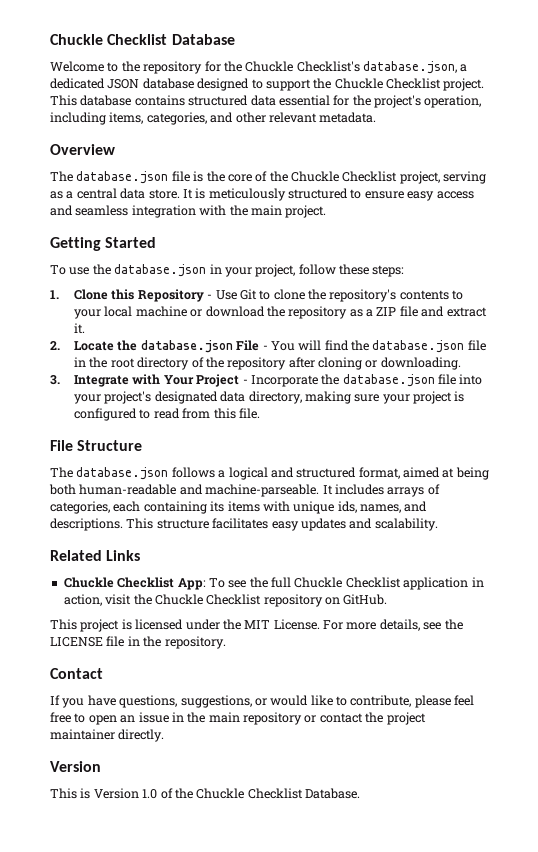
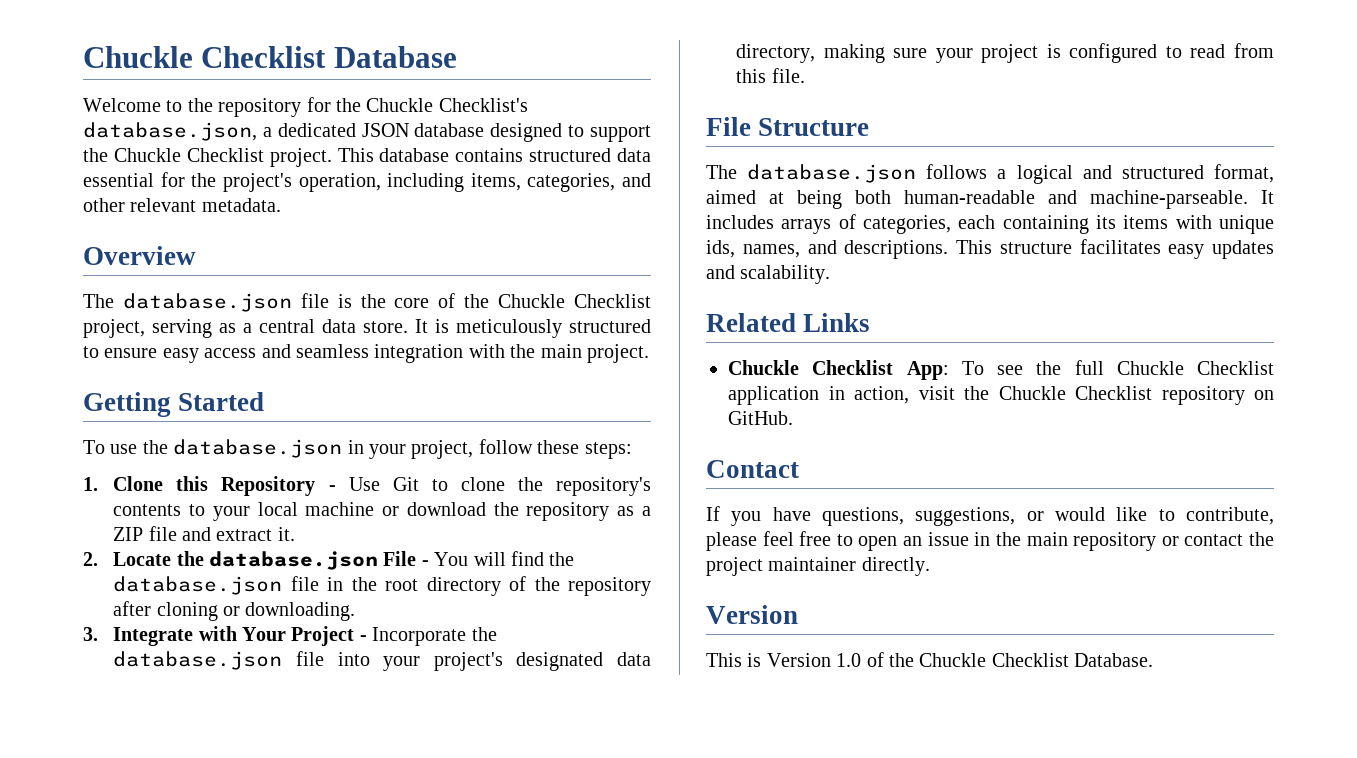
- This project is licensed under the MIT License. For more details, see the LICENSE file in the repository.

